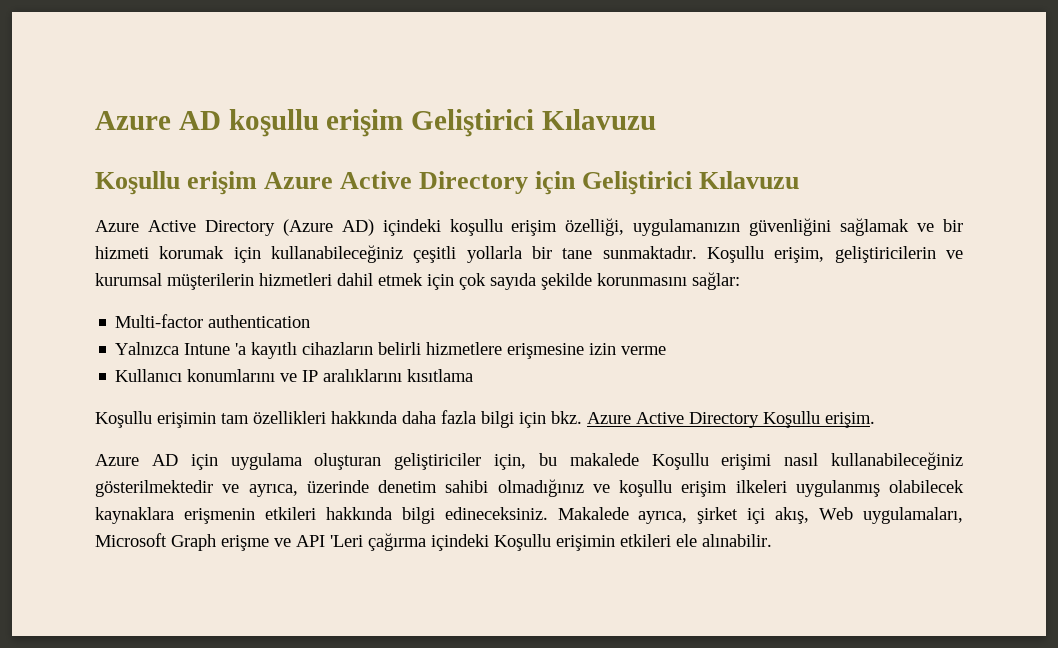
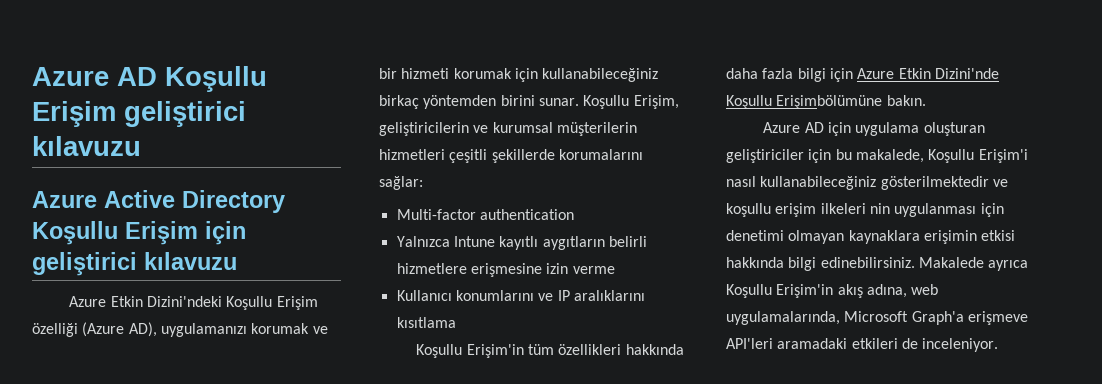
- Azure AD koşullu erişim Geliştirici Kılavuzu
- Koşullu erişim Azure Active Directory için Geliştirici Kılavuzu
- Azure Active Directory (Azure AD) içindeki koşullu erişim özelliği, uygulamanızın güvenliğini sağlamak ve bir hizmeti korumak için kullanabileceğiniz çeşitli yollarla bir tane sunmaktadır. Koşullu erişim, geliştiricilerin ve kurumsal müşterilerin hizmetleri dahil etmek için çok sayıda şekilde korunmasını sağlar:
+ Azure AD Koşullu Erişim geliştirici kılavuzu
+ Azure Active Directory Koşullu Erişim için geliştirici kılavuzu
+ Azure Etkin Dizini'ndeki Koşullu Erişim özelliği (Azure AD), uygulamanızı korumak ve bir hizmeti korumak için kullanabileceğiniz birkaç yöntemden birini sunar. Koşullu Erişim, geliştiricilerin ve kurumsal müşterilerin hizmetleri çeşitli şekillerde korumalarını sağlar:
- Yalnızca Intune 'a kayıtlı cihazların belirli hizmetlere erişmesine izin verme
+ Yalnızca Intune kayıtlı aygıtların belirli hizmetlere erişmesine izin verme
- Koşullu erişimin tam özellikleri hakkında daha fazla bilgi için bkz. Azure Active Directory Koşullu erişim.
+ Koşullu Erişim'in tüm özellikleri hakkında daha fazla bilgi için Azure Etkin Dizini'nde Koşullu Erişimbölümüne bakın.
- Azure AD için uygulama oluşturan geliştiriciler için, bu makalede Koşullu erişimi nasıl kullanabileceğiniz gösterilmektedir ve ayrıca, üzerinde denetim sahibi olmadığınız ve koşullu erişim ilkeleri uygulanmış olabilecek kaynaklara erişmenin etkileri hakkında bilgi edineceksiniz. Makalede ayrıca, şirket içi akış, Web uygulamaları, Microsoft Graph erişme ve API 'Leri çağırma içindeki Koşullu erişimin etkileri ele alınabilir.
+ Azure AD için uygulama oluşturan geliştiriciler için bu makalede, Koşullu Erişim'i nasıl kullanabileceğiniz gösterilmektedir ve koşullu erişim ilkeleri nin uygulanması için denetimi olmayan kaynaklara erişimin etkisi hakkında bilgi edinebilirsiniz. Makalede ayrıca Koşullu Erişim'in akış adına, web uygulamalarında, Microsoft Graph'a erişmeve API'leri aramadaki etkileri de inceleniyor.

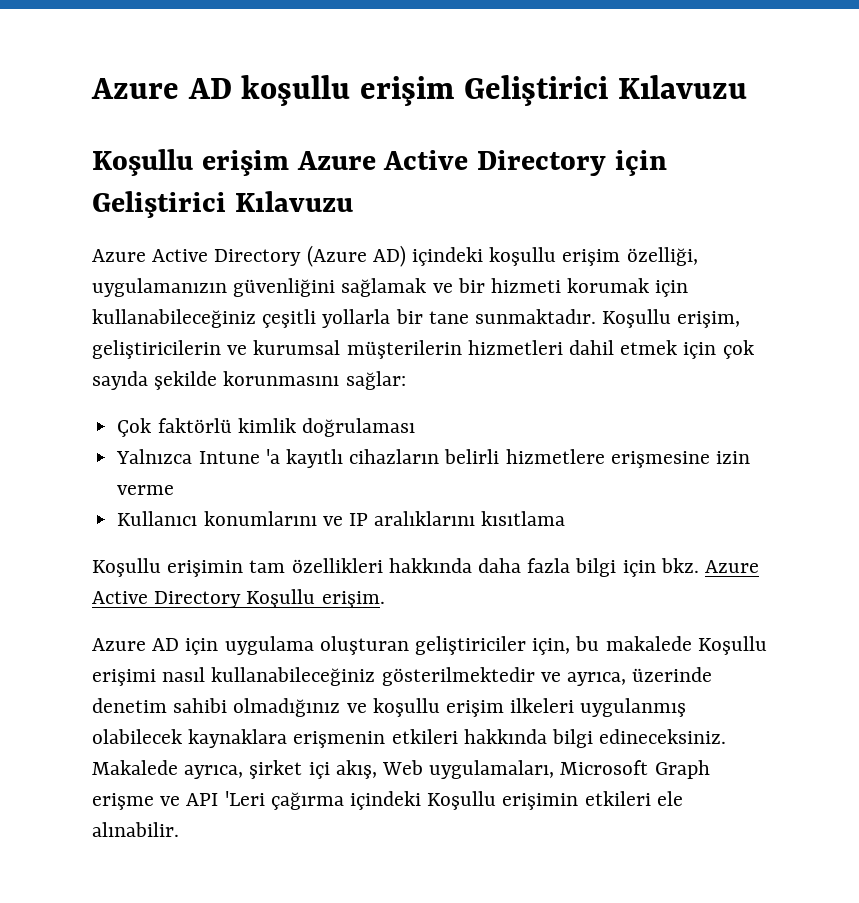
- Azure AD Koşullu Erişim geliştirici kılavuzu
- Azure Active Directory Koşullu Erişim için geliştirici kılavuzu
- Azure Etkin Dizini'ndeki Koşullu Erişim özelliği (Azure AD), uygulamanızı korumak ve bir hizmeti korumak için kullanabileceğiniz birkaç yöntemden birini sunar. Koşullu Erişim, geliştiricilerin ve kurumsal müşterilerin hizmetleri çeşitli şekillerde korumalarını sağlar:
- Multi-factor authentication
+ Azure AD koşullu erişim Geliştirici Kılavuzu
+ Koşullu erişim Azure Active Directory için Geliştirici Kılavuzu
+ Azure Active Directory (Azure AD) içindeki koşullu erişim özelliği, uygulamanızın güvenliğini sağlamak ve bir hizmeti korumak için kullanabileceğiniz çeşitli yollarla bir tane sunmaktadır. Koşullu erişim, geliştiricilerin ve kurumsal müşterilerin hizmetleri dahil etmek için çok sayıda şekilde korunmasını sağlar:
+ Çok faktörlü kimlik doğrulaması
- Yalnızca Intune kayıtlı aygıtların belirli hizmetlere erişmesine izin verme
+ Yalnızca Intune 'a kayıtlı cihazların belirli hizmetlere erişmesine izin verme
- Koşullu Erişim'in tüm özellikleri hakkında daha fazla bilgi için Azure Etkin Dizini'nde Koşullu Erişimbölümüne bakın.
+ Koşullu erişimin tam özellikleri hakkında daha fazla bilgi için bkz. Azure Active Directory Koşullu erişim.
- Azure AD için uygulama oluşturan geliştiriciler için bu makalede, Koşullu Erişim'i nasıl kullanabileceğiniz gösterilmektedir ve koşullu erişim ilkeleri nin uygulanması için denetimi olmayan kaynaklara erişimin etkisi hakkında bilgi edinebilirsiniz. Makalede ayrıca Koşullu Erişim'in akış adına, web uygulamalarında, Microsoft Graph'a erişmeve API'leri aramadaki etkileri de inceleniyor.
+ Azure AD için uygulama oluşturan geliştiriciler için, bu makalede Koşullu erişimi nasıl kullanabileceğiniz gösterilmektedir ve ayrıca, üzerinde denetim sahibi olmadığınız ve koşullu erişim ilkeleri uygulanmış olabilecek kaynaklara erişmenin etkileri hakkında bilgi edineceksiniz. Makalede ayrıca, şirket içi akış, Web uygulamaları, Microsoft Graph erişme ve API 'Leri çağırma içindeki Koşullu erişimin etkileri ele alınabilir.

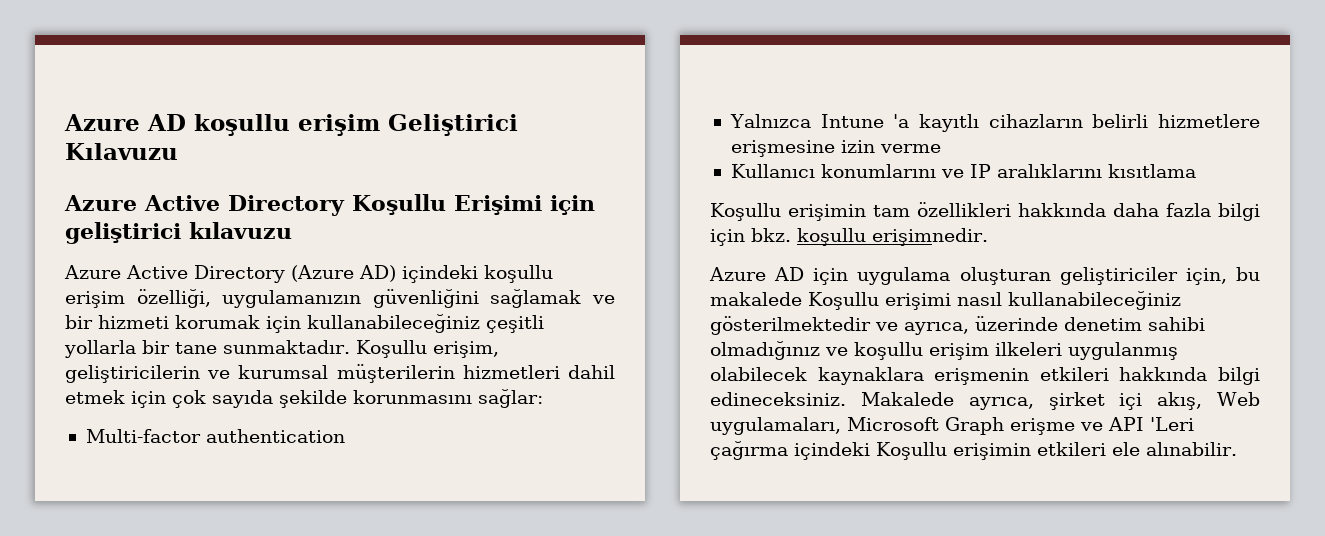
- Koşullu erişim Azure Active Directory için Geliştirici Kılavuzu
+ Azure Active Directory Koşullu Erişimi için geliştirici kılavuzu
- Çok faktörlü kimlik doğrulaması
+ Multi-factor authentication
- Koşullu erişimin tam özellikleri hakkında daha fazla bilgi için bkz. Azure Active Directory Koşullu erişim.
+ Koşullu erişimin tam özellikleri hakkında daha fazla bilgi için bkz. koşullu erişimnedir.

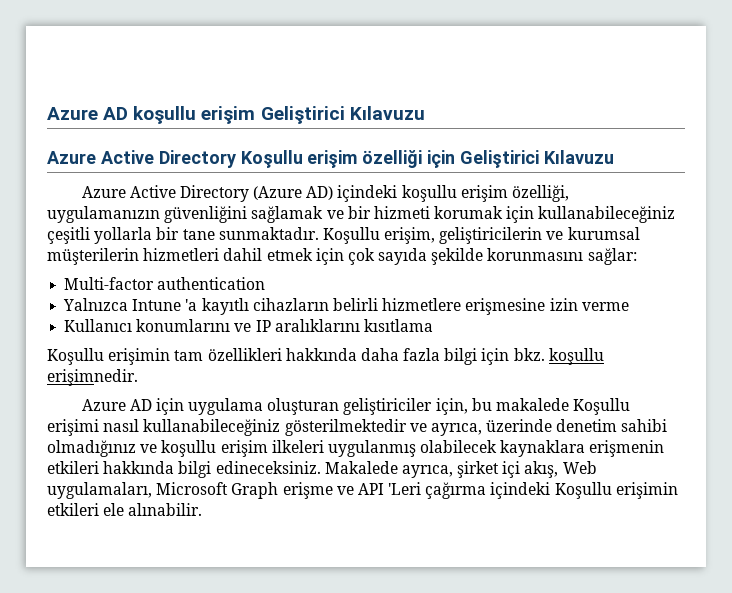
- Azure Active Directory Koşullu Erişimi için geliştirici kılavuzu
+ Azure Active Directory Koşullu erişim özelliği için Geliştirici Kılavuzu

